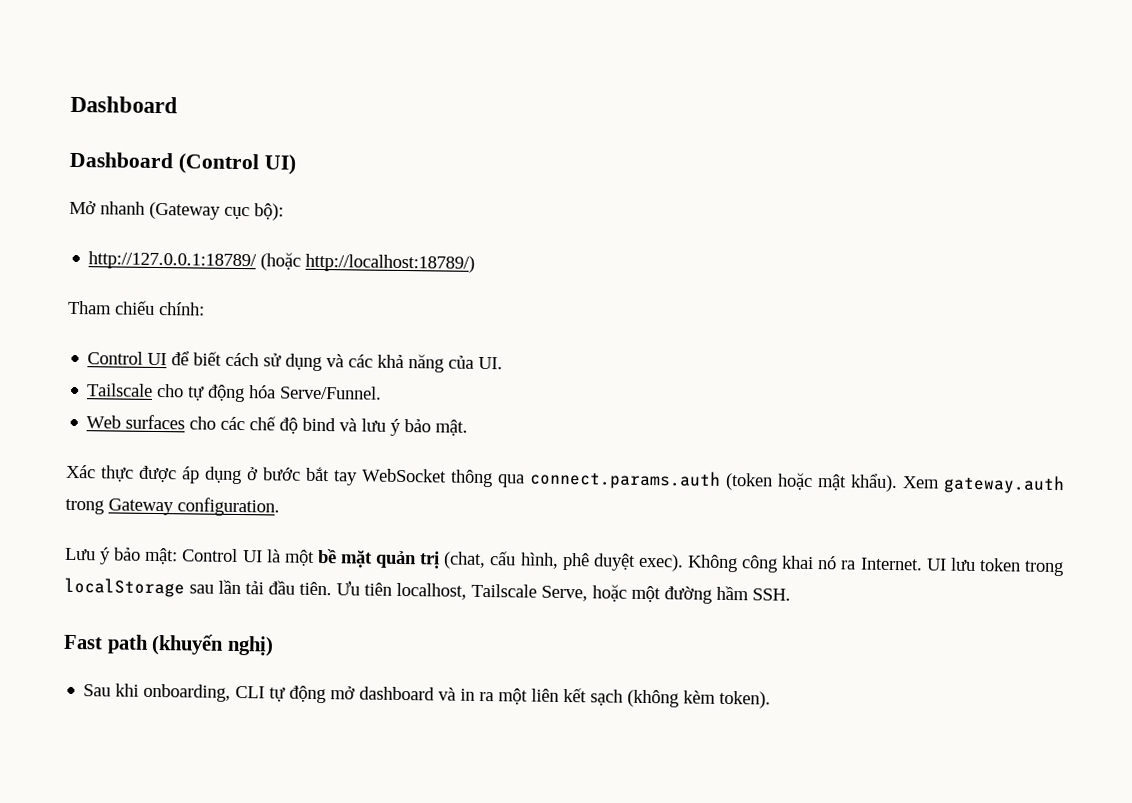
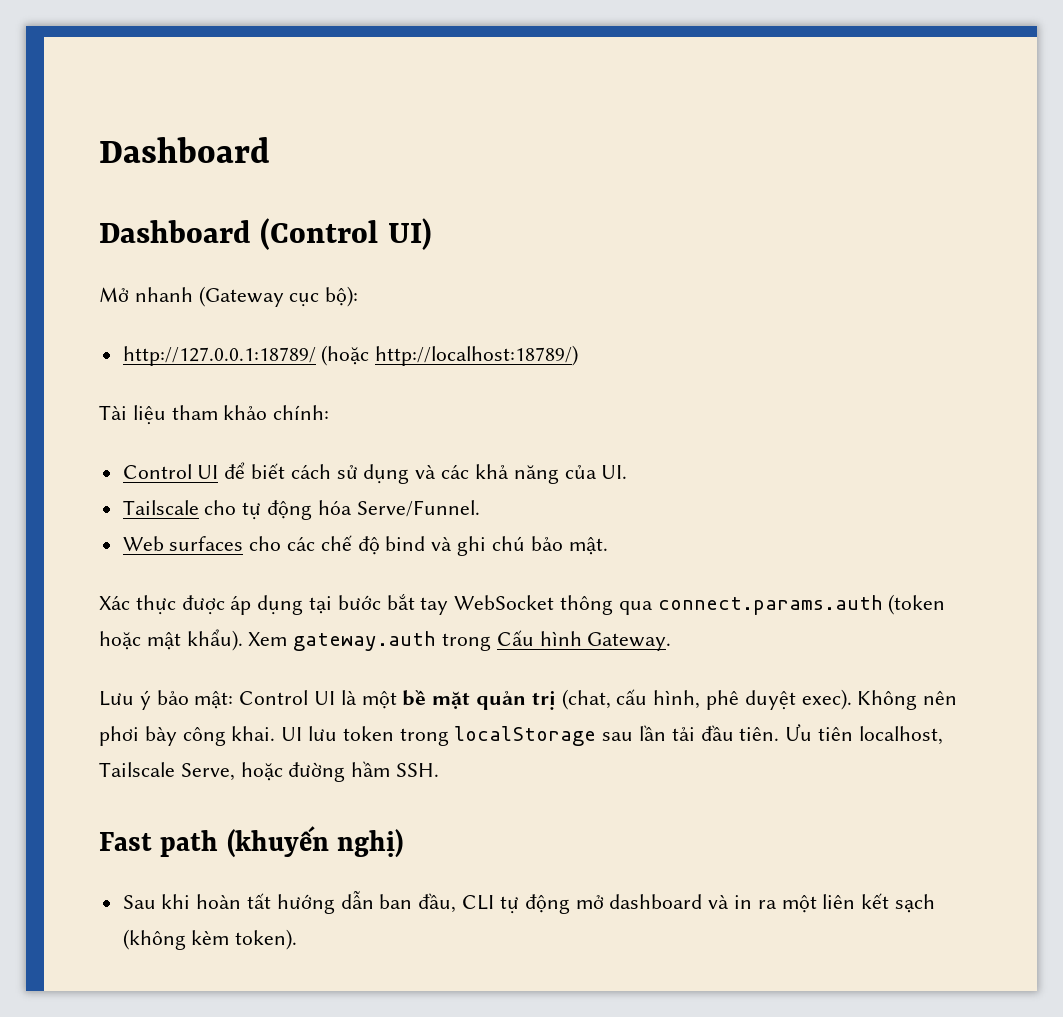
- Tham chiếu chính:
+ Tài liệu tham khảo chính:
- Web surfaces cho các chế độ bind và lưu ý bảo mật.
+ Web surfaces cho các chế độ bind và ghi chú bảo mật.
- Xác thực được áp dụng ở bước bắt tay WebSocket thông qua connect.params.auth (token hoặc mật khẩu).
+ Xác thực được áp dụng tại bước bắt tay WebSocket thông qua connect.params.auth (token hoặc mật khẩu).
- Xem gateway.auth trong Gateway configuration.
+ Xem gateway.auth trong Cấu hình Gateway.
- Không công khai nó ra Internet.
+ Không nên phơi bày công khai.
- Ưu tiên localhost, Tailscale Serve, hoặc một đường hầm SSH.
+ Ưu tiên localhost, Tailscale Serve, hoặc đường hầm SSH.
- Sau khi onboarding, CLI tự động mở dashboard và in ra một liên kết sạch (không kèm token).
+ Sau khi hoàn tất hướng dẫn ban đầu, CLI tự động mở dashboard và in ra một liên kết sạch (không kèm token).

